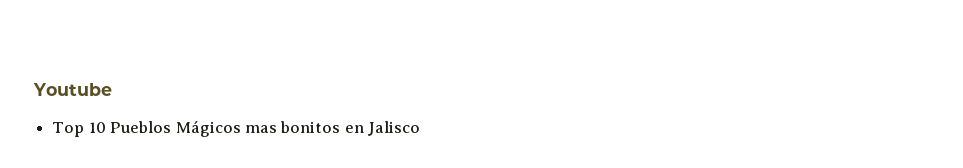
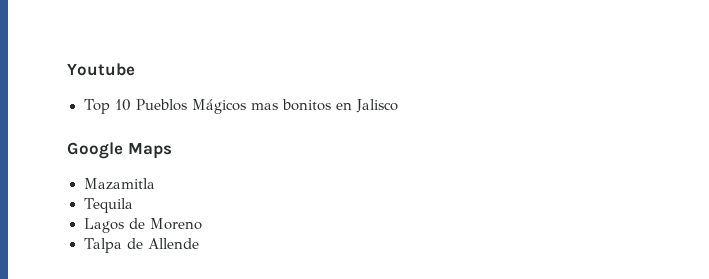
+ Google Maps
+ Mazamitla
+ Tequila
+ Lagos de Moreno
+ Talpa de Allende

